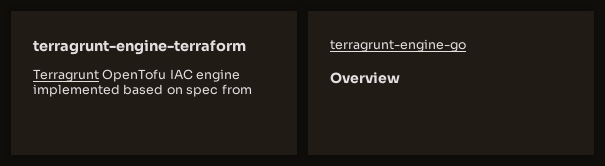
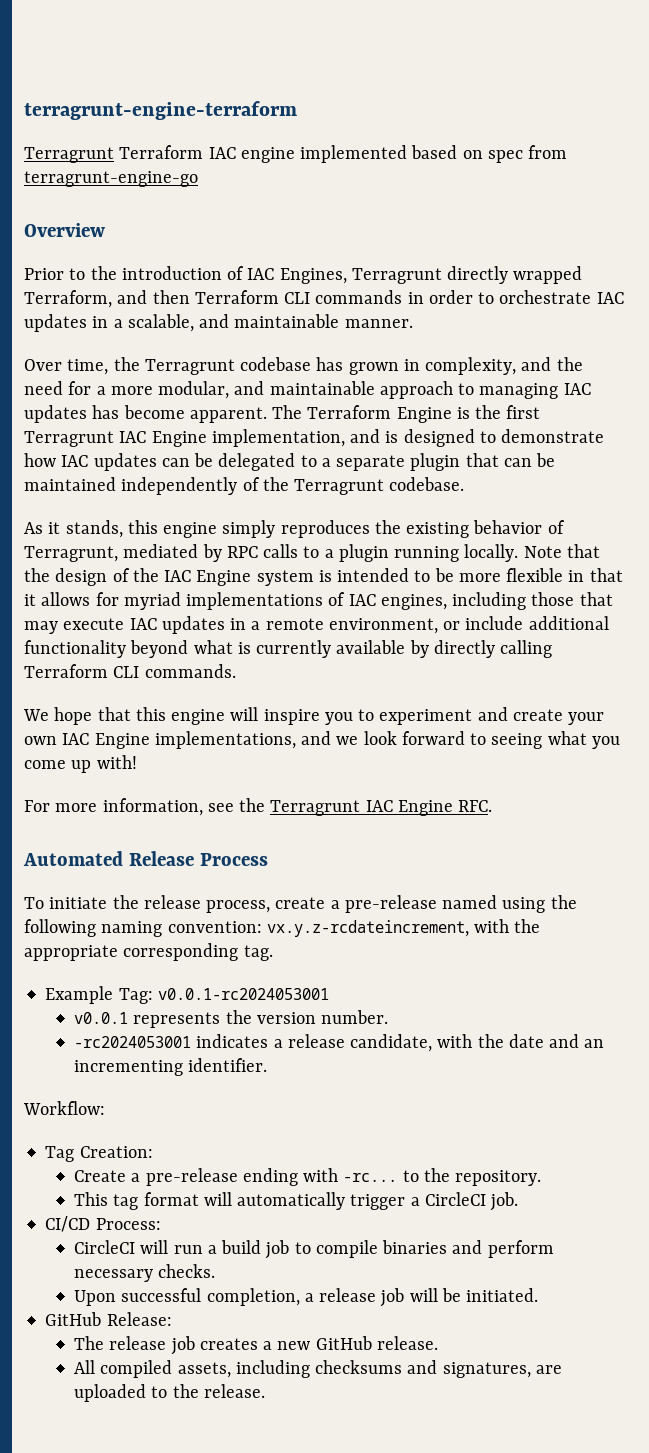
- Terragrunt OpenTofu IAC engine implemented based on spec from terragrunt-engine-go
+ Terragrunt Terraform IAC engine implemented based on spec from terragrunt-engine-go
+ Prior to the introduction of IAC Engines, Terragrunt directly wrapped Terraform, and then Terraform CLI commands in order to orchestrate IAC updates in a scalable, and maintainable manner.
+ Over time, the Terragrunt codebase has grown in complexity, and the need for a more modular, and maintainable approach to managing IAC updates has become apparent. The Terraform Engine is the first Terragrunt IAC Engine implementation, and is designed to demonstrate how IAC updates can be delegated to a separate plugin that can be maintained independently of the Terragrunt codebase.
+ As it stands, this engine simply reproduces the existing behavior of Terragrunt, mediated by RPC calls to a plugin running locally. Note that the design of the IAC Engine system is intended to be more flexible in that it allows for myriad implementations of IAC engines, including those that may execute IAC updates in a remote environment, or include additional functionality beyond what is currently available by directly calling Terraform CLI commands.
+ We hope that this engine will inspire you to experiment and create your own IAC Engine implementations, and we look forward to seeing what you come up with!
+ For more information, see the Terragrunt IAC Engine RFC.
+ Automated Release Process
+ To initiate the release process, create a pre-release named using the following naming convention: vx.y.z-rcdateincrement, with the appropriate corresponding tag.
+ Example Tag: v0.0.1-rc2024053001
+ v0.0.1 represents the version number.
+ -rc2024053001 indicates a release candidate, with the date and an incrementing identifier.
+ Workflow:
+ Tag Creation:
+ Create a pre-release ending with -rc... to the repository.
+ This tag format will automatically trigger a CircleCI job.
+ CI/CD Process:
+ CircleCI will run a build job to compile binaries and perform necessary checks.
+ Upon successful completion, a release job will be initiated.
+ GitHub Release:
+ The release job creates a new GitHub release.
+ All compiled assets, including checksums and signatures, are uploaded to the release.

